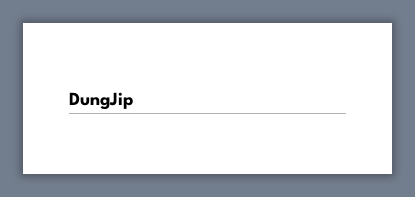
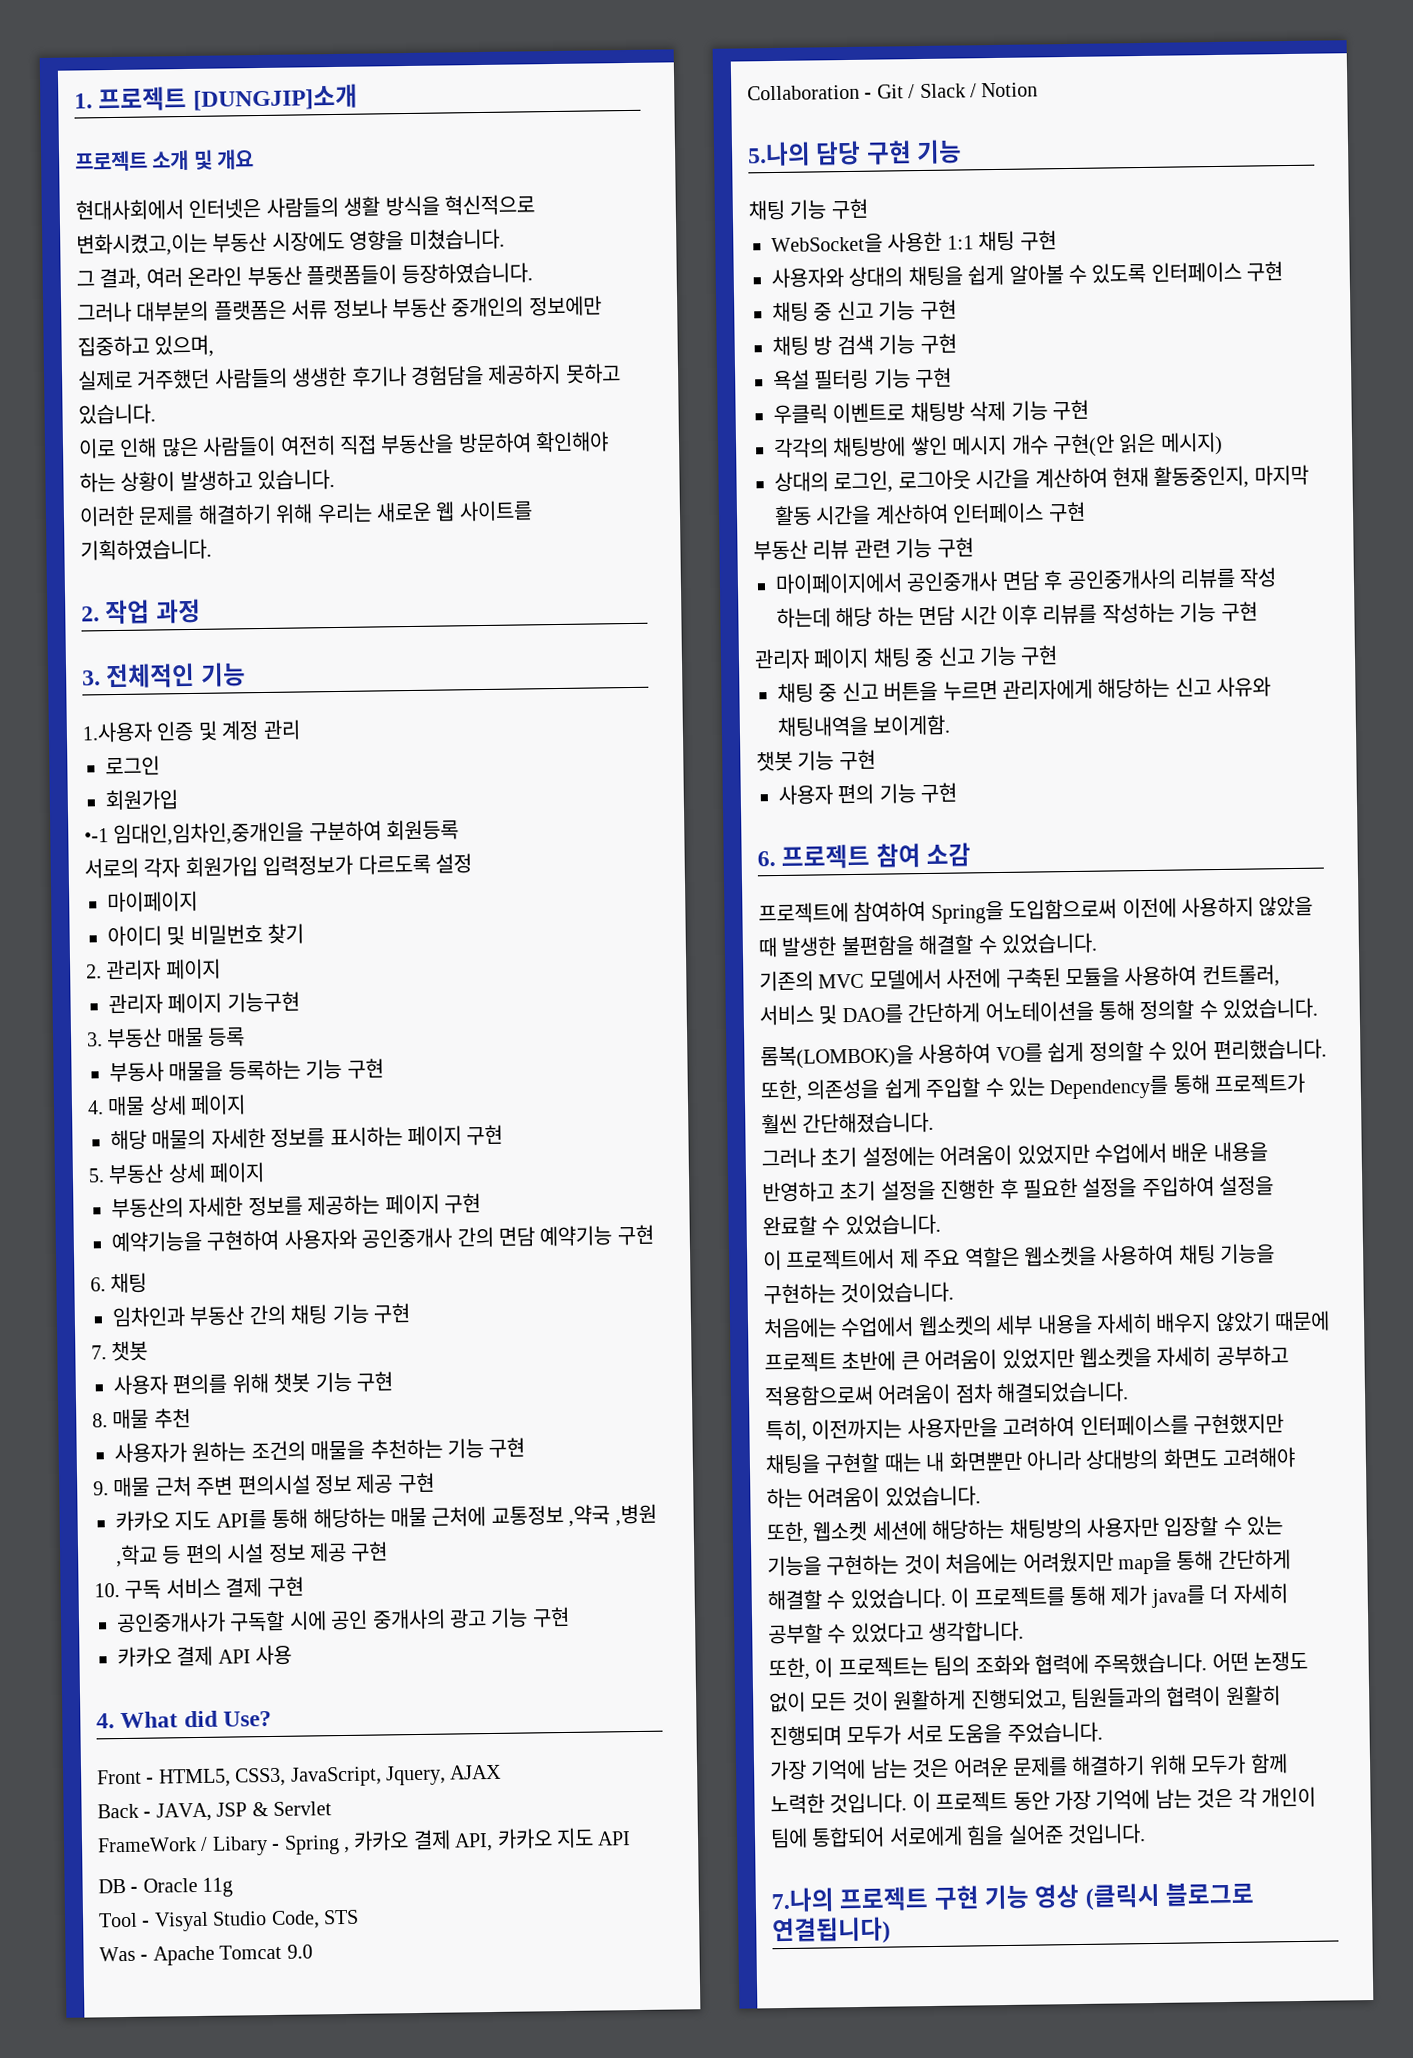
- DungJip
+ 1. 프로젝트 [DUNGJIP]소개
+ 프로젝트 소개 및 개요
+ 현대사회에서 인터넷은 사람들의 생활 방식을 혁신적으로 변화시켰고,이는 부동산 시장에도 영향을 미쳤습니다.
+ 그 결과, 여러 온라인 부동산 플랫폼들이 등장하였습니다.
+ 그러나 대부분의 플랫폼은 서류 정보나 부동산 중개인의 정보에만 집중하고 있으며,
+ 실제로 거주했던 사람들의 생생한 후기나 경험담을 제공하지 못하고 있습니다.
+ 이로 인해 많은 사람들이 여전히 직접 부동산을 방문하여 확인해야 하는 상황이 발생하고 있습니다.
+ 이러한 문제를 해결하기 위해 우리는 새로운 웹 사이트를 기획하였습니다.
+ 2. 작업 과정
+ 3. 전체적인 기능
+ 1.사용자 인증 및 계정 관리
+ 로그인
+ 회원가입
+ •-1 임대인,임차인,중개인을 구분하여 회원등록
+ 서로의 각자 회원가입 입력정보가 다르도록 설정
+ 마이페이지
+ 아이디 및 비밀번호 찾기
+ 2. 관리자 페이지
+ 관리자 페이지 기능구현
+ 3. 부동산 매물 등록
+ 부동사 매물을 등록하는 기능 구현
+ 4. 매물 상세 페이지
+ 해당 매물의 자세한 정보를 표시하는 페이지 구현
+ 5. 부동산 상세 페이지
+ 부동산의 자세한 정보를 제공하는 페이지 구현
+ 예약기능을 구현하여 사용자와 공인중개사 간의 면담 예약기능 구현
+ 6. 채팅
+ 임차인과 부동산 간의 채팅 기능 구현
+ 7. 챗봇
+ 사용자 편의를 위해 챗봇 기능 구현
+ 8. 매물 추천
+ 사용자가 원하는 조건의 매물을 추천하는 기능 구현
+ 9. 매물 근처 주변 편의시설 정보 제공 구현
+ 카카오 지도 API를 통해 해당하는 매물 근처에 교통정보 ,약국 ,병원 ,학교 등 편의 시설 정보 제공 구현
+ 10. 구독 서비스 결제 구현
+ 공인중개사가 구독할 시에 공인 중개사의 광고 기능 구현
+ 카카오 결제 API 사용
+ 4. What did Use?
+ Front - HTML5, CSS3, JavaScript, Jquery, AJAX
+ Back - JAVA, JSP & Servlet
+ FrameWork / Libary - Spring , 카카오 결제 API, 카카오 지도 API
+ DB - Oracle 11g
+ Tool - Visyal Studio Code, STS
+ Was - Apache Tomcat 9.0
+ Collaboration - Git / Slack / Notion
+ 5.나의 담당 구현 기능
+ 채팅 기능 구현
+ WebSocket을 사용한 1:1 채팅 구현
+ 사용자와 상대의 채팅을 쉽게 알아볼 수 있도록 인터페이스 구현
+ 채팅 중 신고 기능 구현
+ 채팅 방 검색 기능 구현
+ 욕설 필터링 기능 구현
+ 우클릭 이벤트로 채팅방 삭제 기능 구현
+ 각각의 채팅방에 쌓인 메시지 개수 구현(안 읽은 메시지)
+ 상대의 로그인, 로그아웃 시간을 계산하여 현재 활동중인지, 마지막 활동 시간을 계산하여 인터페이스 구현
+ 부동산 리뷰 관련 기능 구현
+ 마이페이지에서 공인중개사 면담 후 공인중개사의 리뷰를 작성 하는데 해당 하는 면담 시간 이후 리뷰를 작성하는 기능 구현
+ 관리자 페이지 채팅 중 신고 기능 구현
+ 채팅 중 신고 버튼을 누르면 관리자에게 해당하는 신고 사유와 채팅내역을 보이게함.
+ 챗봇 기능 구현
+ 사용자 편의 기능 구현
+ 6. 프로젝트 참여 소감
+ 프로젝트에 참여하여 Spring을 도입함으로써 이전에 사용하지 않았을 때 발생한 불편함을 해결할 수 있었습니다.
+ 기존의 MVC 모델에서 사전에 구축된 모듈을 사용하여 컨트롤러, 서비스 및 DAO를 간단하게 어노테이션을 통해 정의할 수 있었습니다.
+ 롬복(LOMBOK)을 사용하여 VO를 쉽게 정의할 수 있어 편리했습니다. 또한, 의존성을 쉽게 주입할 수 있는 Dependency를 통해 프로젝트가 훨씬 간단해졌습니다.
+ 그러나 초기 설정에는 어려움이 있었지만 수업에서 배운 내용을 반영하고 초기 설정을 진행한 후 필요한 설정을 주입하여 설정을 완료할 수 있었습니다.
+ 이 프로젝트에서 제 주요 역할은 웹소켓을 사용하여 채팅 기능을 구현하는 것이었습니다.
+ 처음에는 수업에서 웹소켓의 세부 내용을 자세히 배우지 않았기 때문에 프로젝트 초반에 큰 어려움이 있었지만 웹소켓을 자세히 공부하고 적용함으로써 어려움이 점차 해결되었습니다.
+ 특히, 이전까지는 사용자만을 고려하여 인터페이스를 구현했지만 채팅을 구현할 때는 내 화면뿐만 아니라 상대방의 화면도 고려해야 하는 어려움이 있었습니다.
+ 또한, 웹소켓 세션에 해당하는 채팅방의 사용자만 입장할 수 있는 기능을 구현하는 것이 처음에는 어려웠지만 map을 통해 간단하게 해결할 수 있었습니다. 이 프로젝트를 통해 제가 java를 더 자세히 공부할 수 있었다고 생각합니다.
+ 또한, 이 프로젝트는 팀의 조화와 협력에 주목했습니다. 어떤 논쟁도 없이 모든 것이 원활하게 진행되었고, 팀원들과의 협력이 원활히 진행되며 모두가 서로 도움을 주었습니다.
+ 가장 기억에 남는 것은 어려운 문제를 해결하기 위해 모두가 함께 노력한 것입니다. 이 프로젝트 동안 가장 기억에 남는 것은 각 개인이 팀에 통합되어 서로에게 힘을 실어준 것입니다.
+ 7.나의 프로젝트 구현 기능 영상 (클릭시 블로그로 연결됩니다)

